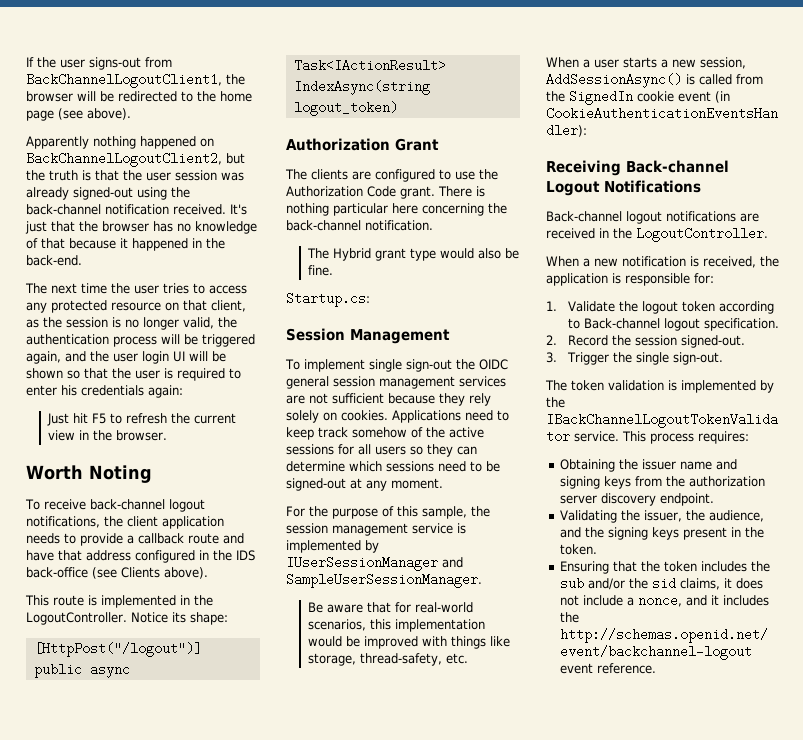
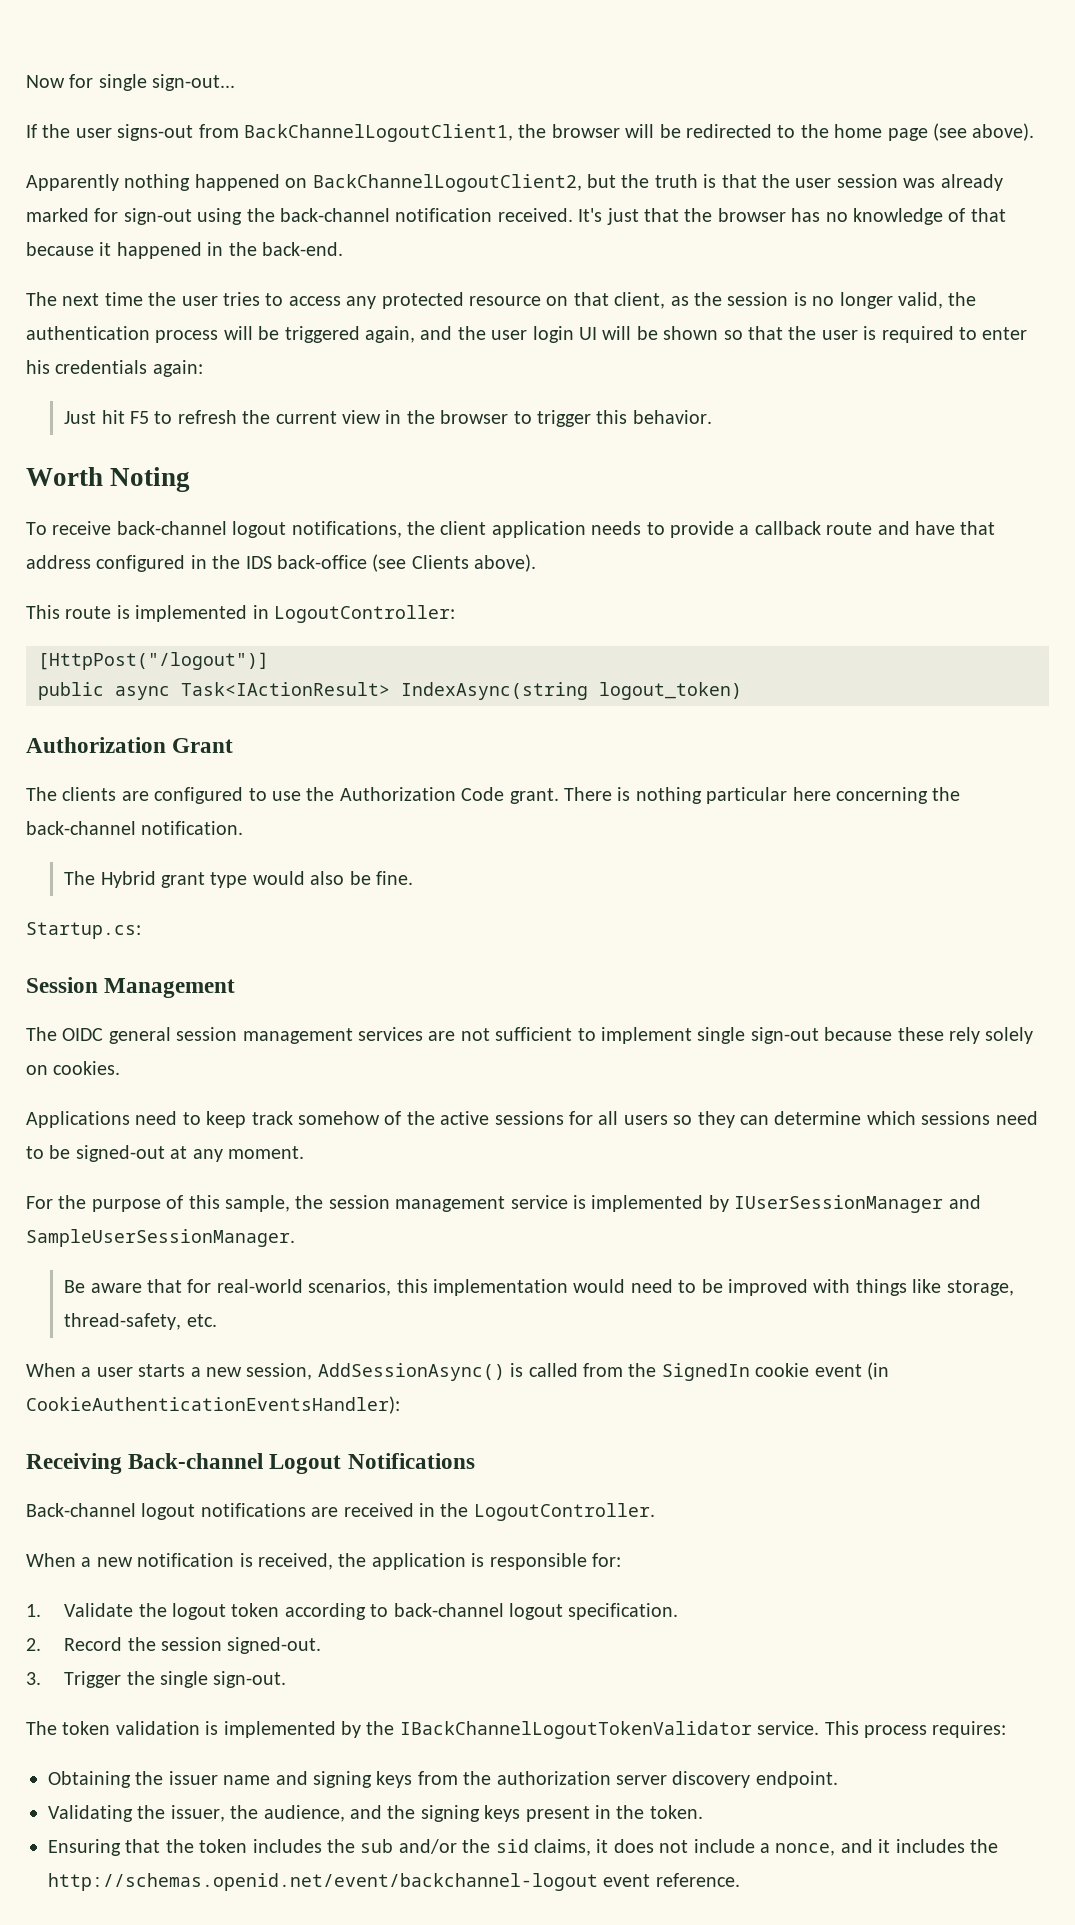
+ Now for single sign-out...
- Apparently nothing happened on BackChannelLogoutClient2, but the truth is that the user session was already signed-out using the back-channel notification received.
+ Apparently nothing happened on BackChannelLogoutClient2, but the truth is that the user session was already marked for sign-out using the back-channel notification received.
- Just hit F5 to refresh the current view in the browser.
+ Just hit F5 to refresh the current view in the browser to trigger this behavior.
- This route is implemented in the LogoutController. Notice its shape:
+ This route is implemented in LogoutController:
- To implement single sign-out the OIDC general session management services are not sufficient because they rely solely on cookies. Applications need to keep track somehow of the active sessions for all users so they can determine which sessions need to be signed-out at any moment.
+ The OIDC general session management services are not sufficient to implement single sign-out because these rely solely on cookies.
+ Applications need to keep track somehow of the active sessions for all users so they can determine which sessions need to be signed-out at any moment.
- Be aware that for real-world scenarios, this implementation would be improved with things like storage, thread-safety, etc.
+ Be aware that for real-world scenarios, this implementation would need to be improved with things like storage, thread-safety, etc.
- 1. Validate the logout token according to Back-channel logout specification.
+ 1. Validate the logout token according to back-channel logout specification.

